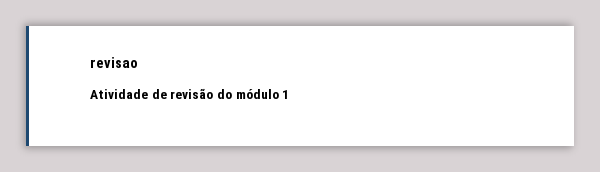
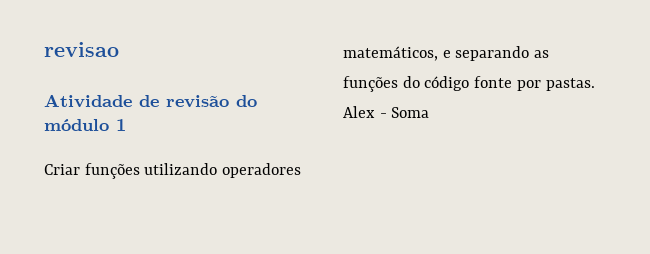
+ Criar funções utilizando operadores matemáticos, e separando as funções do código fonte por pastas. Alex - Soma

